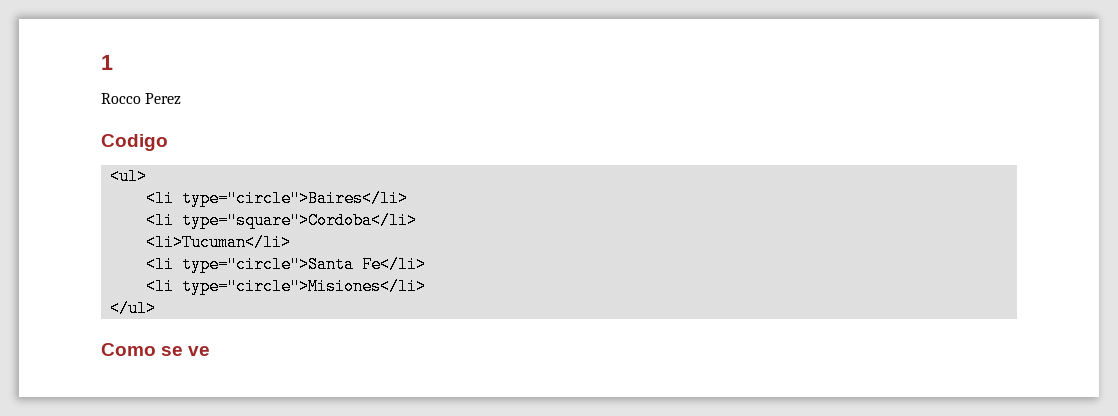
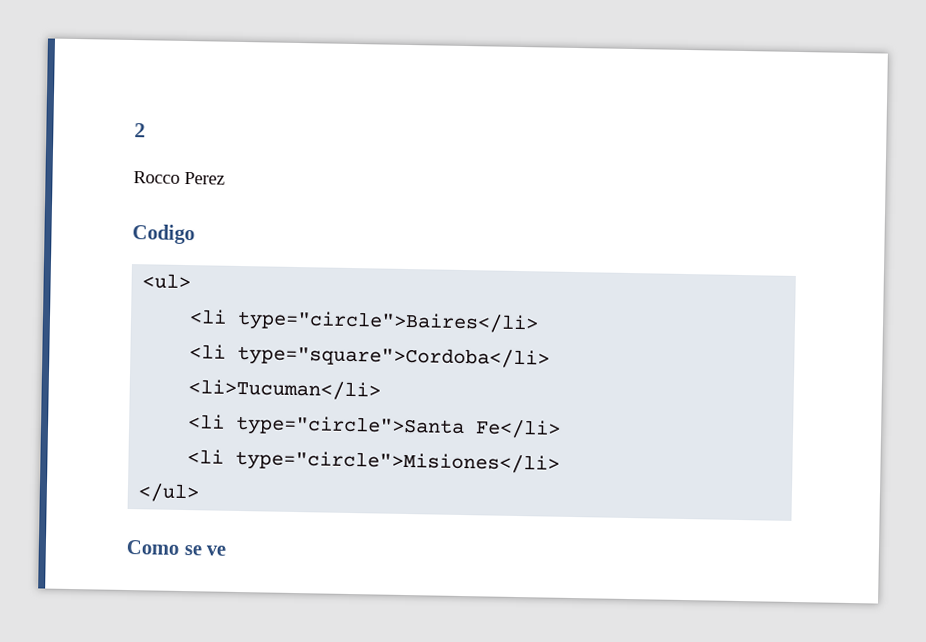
- 1
+ 2

